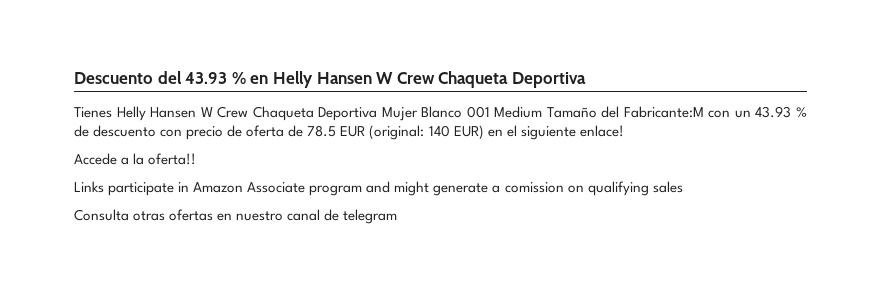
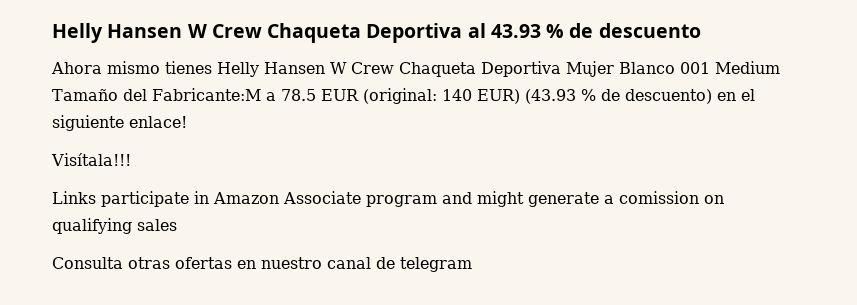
- Descuento del 43.93 % en Helly Hansen W Crew Chaqueta Deportiva
- Tienes Helly Hansen W Crew Chaqueta Deportiva Mujer Blanco 001 Medium Tamaño del Fabricante:M con un 43.93 % de descuento con precio de oferta de 78.5 EUR (original: 140 EUR) en el siguiente enlace!
+ Helly Hansen W Crew Chaqueta Deportiva al 43.93 % de descuento
+ Ahora mismo tienes Helly Hansen W Crew Chaqueta Deportiva Mujer Blanco 001 Medium Tamaño del Fabricante:M a 78.5 EUR (original: 140 EUR) (43.93 % de descuento) en el siguiente enlace!
- Accede a la oferta!!
+ Visítala!!!

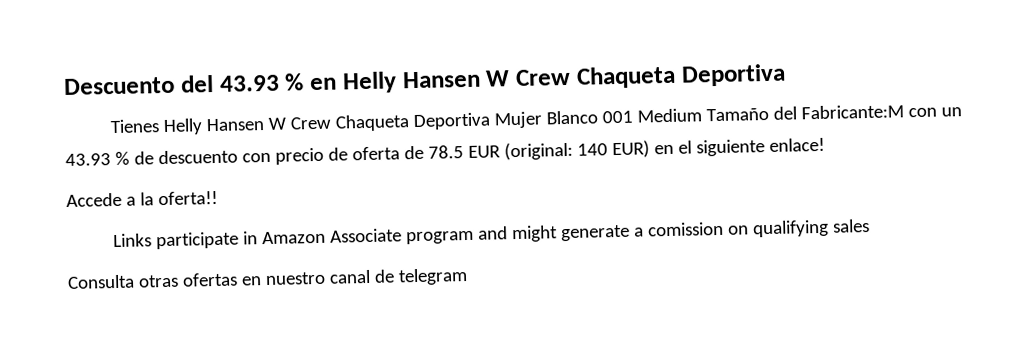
- Helly Hansen W Crew Chaqueta Deportiva al 43.93 % de descuento
- Ahora mismo tienes Helly Hansen W Crew Chaqueta Deportiva Mujer Blanco 001 Medium Tamaño del Fabricante:M a 78.5 EUR (original: 140 EUR) (43.93 % de descuento) en el siguiente enlace!
+ Descuento del 43.93 % en Helly Hansen W Crew Chaqueta Deportiva
+ Tienes Helly Hansen W Crew Chaqueta Deportiva Mujer Blanco 001 Medium Tamaño del Fabricante:M con un 43.93 % de descuento con precio de oferta de 78.5 EUR (original: 140 EUR) en el siguiente enlace!
- Visítala!!!
+ Accede a la oferta!!

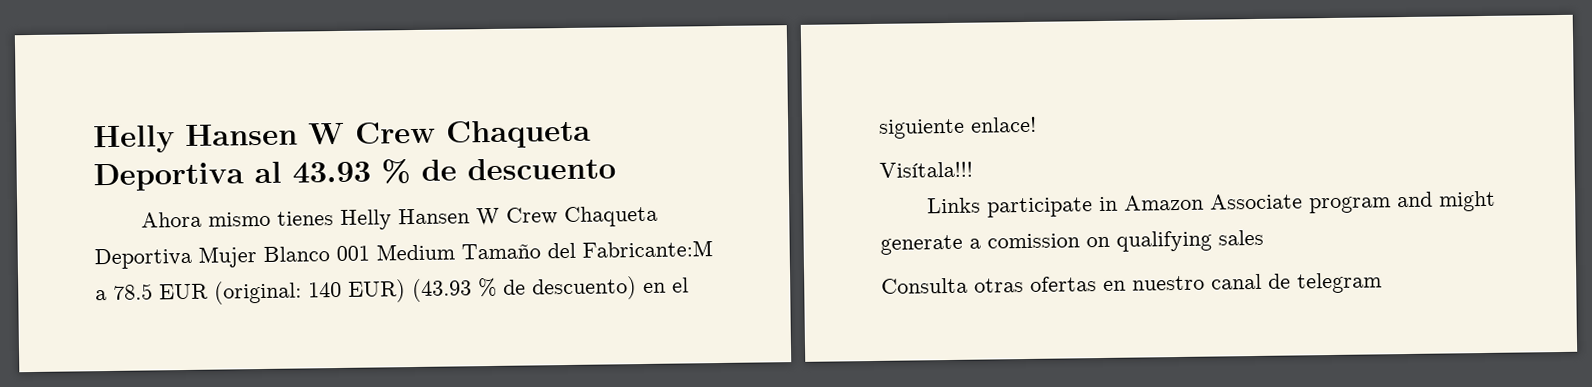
- Descuento del 43.93 % en Helly Hansen W Crew Chaqueta Deportiva
- Tienes Helly Hansen W Crew Chaqueta Deportiva Mujer Blanco 001 Medium Tamaño del Fabricante:M con un 43.93 % de descuento con precio de oferta de 78.5 EUR (original: 140 EUR) en el siguiente enlace!
+ Helly Hansen W Crew Chaqueta Deportiva al 43.93 % de descuento
+ Ahora mismo tienes Helly Hansen W Crew Chaqueta Deportiva Mujer Blanco 001 Medium Tamaño del Fabricante:M a 78.5 EUR (original: 140 EUR) (43.93 % de descuento) en el siguiente enlace!
- Accede a la oferta!!
+ Visítala!!!

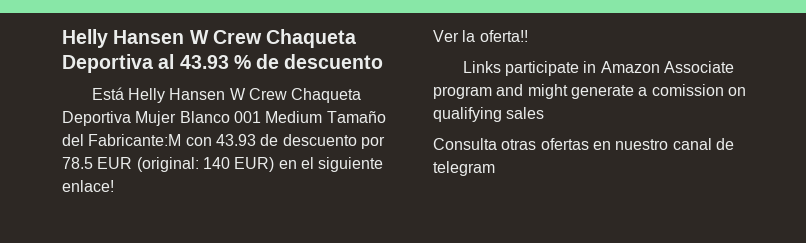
- Ahora mismo tienes Helly Hansen W Crew Chaqueta Deportiva Mujer Blanco 001 Medium Tamaño del Fabricante:M a 78.5 EUR (original: 140 EUR) (43.93 % de descuento) en el siguiente enlace!
+ Está Helly Hansen W Crew Chaqueta Deportiva Mujer Blanco 001 Medium Tamaño del Fabricante:M con 43.93 de descuento por 78.5 EUR (original: 140 EUR) en el siguiente enlace!
- Visítala!!!
+ Ver la oferta!!

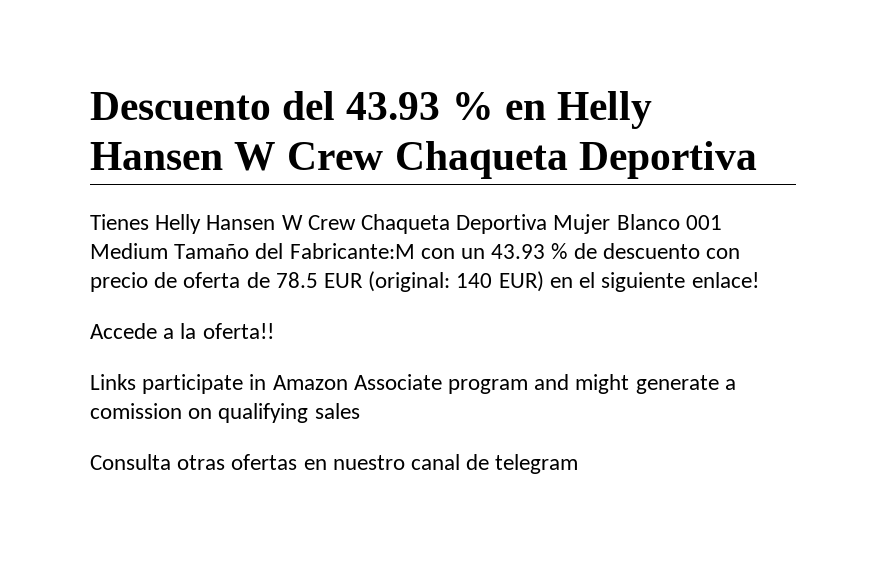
- Helly Hansen W Crew Chaqueta Deportiva al 43.93 % de descuento
- Está Helly Hansen W Crew Chaqueta Deportiva Mujer Blanco 001 Medium Tamaño del Fabricante:M con 43.93 de descuento por 78.5 EUR (original: 140 EUR) en el siguiente enlace!
+ Descuento del 43.93 % en Helly Hansen W Crew Chaqueta Deportiva
+ Tienes Helly Hansen W Crew Chaqueta Deportiva Mujer Blanco 001 Medium Tamaño del Fabricante:M con un 43.93 % de descuento con precio de oferta de 78.5 EUR (original: 140 EUR) en el siguiente enlace!
- Ver la oferta!!
+ Accede a la oferta!!

